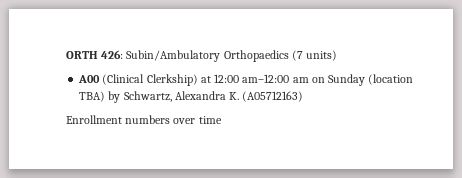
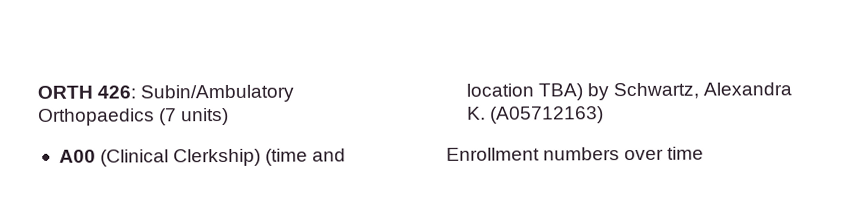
- A00 (Clinical Clerkship) at 12:00 am–12:00 am on Sunday (location TBA) by Schwartz, Alexandra K. (A05712163)
+ A00 (Clinical Clerkship) (time and location TBA) by Schwartz, Alexandra K. (A05712163)

